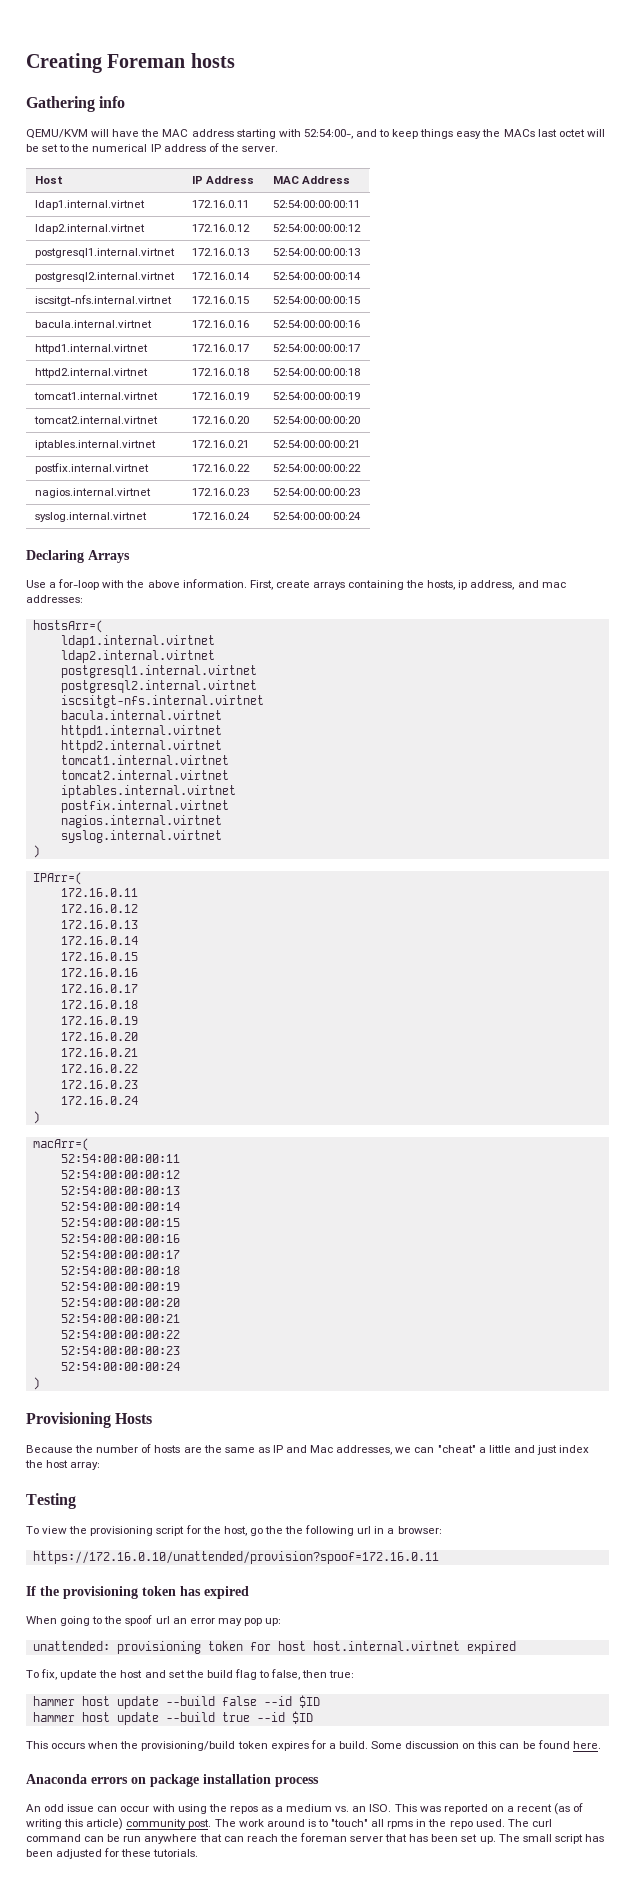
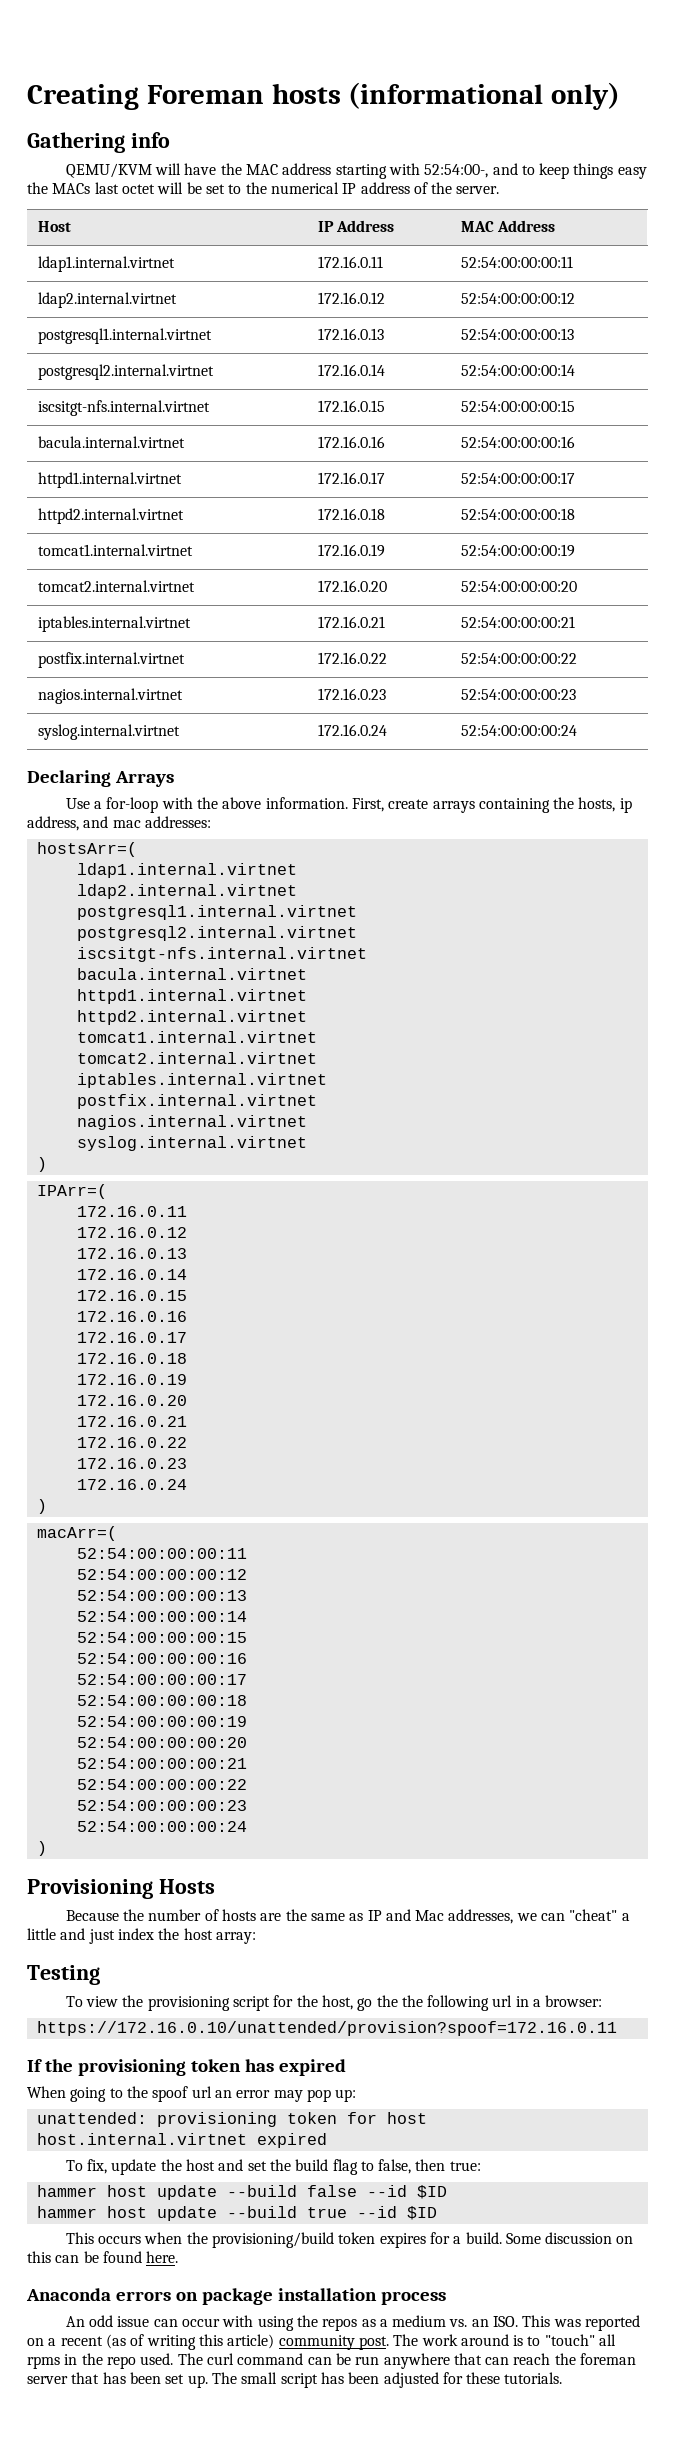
- Creating Foreman hosts
+ Creating Foreman hosts (informational only)

